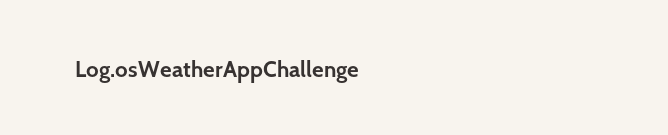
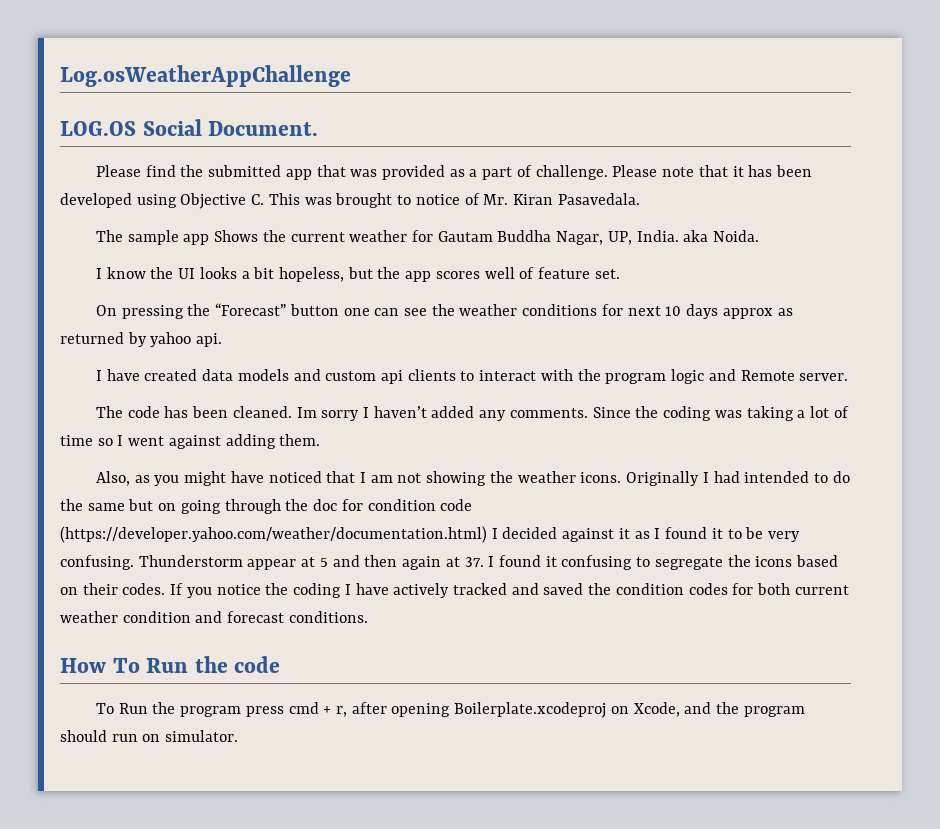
+ LOG.OS Social Document.
+ Please find the submitted app that was provided as a part of challenge. Please note that it has been developed using Objective C. This was brought to notice of Mr. Kiran Pasavedala.
+ The sample app Shows the current weather for Gautam Buddha Nagar, UP, India. aka Noida.
+ I know the UI looks a bit hopeless, but the app scores well of feature set.
+ On pressing the “Forecast” button one can see the weather conditions for next 10 days approx as returned by yahoo api.
+ I have created data models and custom api clients to interact with the program logic and Remote server.
+ The code has been cleaned. Im sorry I haven’t added any comments. Since the coding was taking a lot of time so I went against adding them.
+ Also, as you might have noticed that I am not showing the weather icons. Originally I had intended to do the same but on going through the doc for condition code (https://developer.yahoo.com/weather/documentation.html) I decided against it as I found it to be very confusing. Thunderstorm appear at 5 and then again at 37. I found it confusing to segregate the icons based on their codes. If you notice the coding I have actively tracked and saved the condition codes for both current weather condition and forecast conditions.
+ How To Run the code
+ To Run the program press cmd + r, after opening Boilerplate.xcodeproj on Xcode, and the program should run on simulator.

